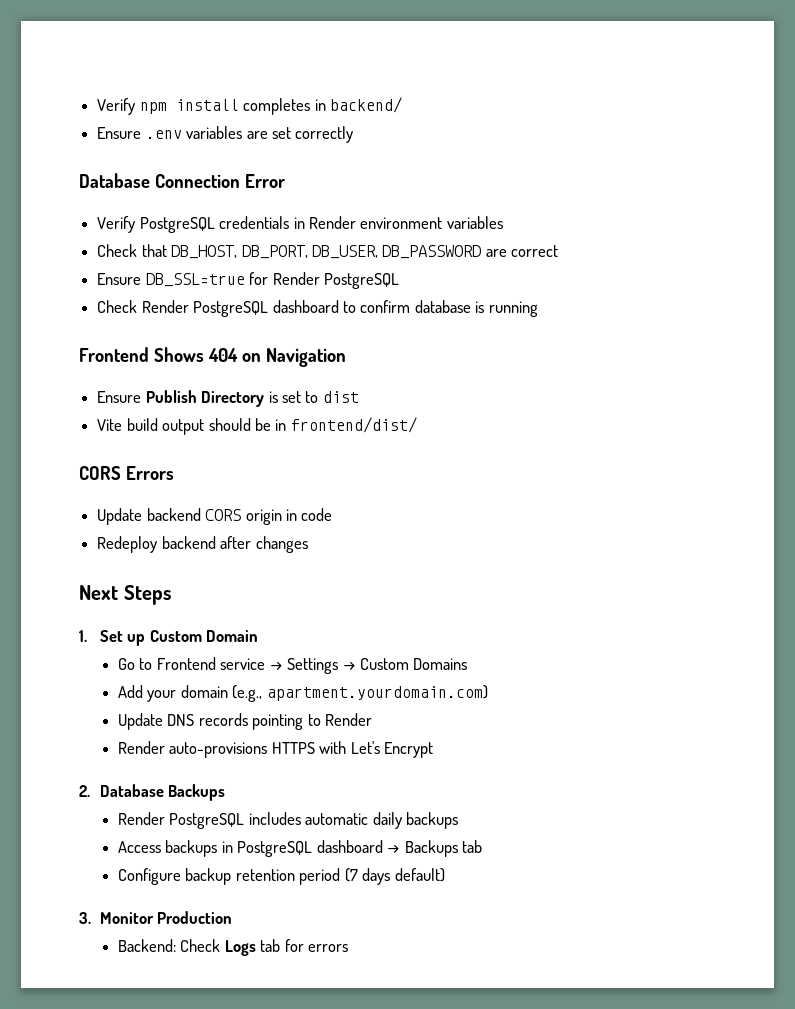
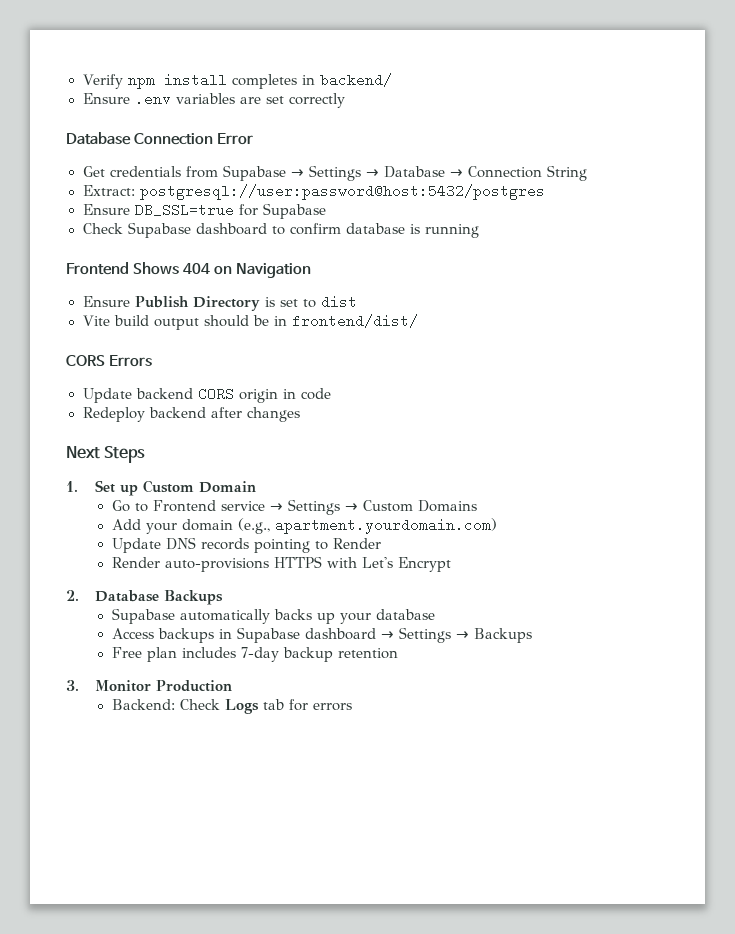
- Verify PostgreSQL credentials in Render environment variables
- Check that DB_HOST, DB_PORT, DB_USER, DB_PASSWORD are correct
+ Get credentials from Supabase → Settings → Database → Connection String
+ Extract: postgresql://user:password@host:5432/postgres
- Ensure DB_SSL=true for Render PostgreSQL
- Check Render PostgreSQL dashboard to confirm database is running
+ Ensure DB_SSL=true for Supabase
+ Check Supabase dashboard to confirm database is running
- Render PostgreSQL includes automatic daily backups
+ Supabase automatically backs up your database
- Access backups in PostgreSQL dashboard → Backups tab
- Configure backup retention period (7 days default)
+ Access backups in Supabase dashboard → Settings → Backups
+ Free plan includes 7-day backup retention

